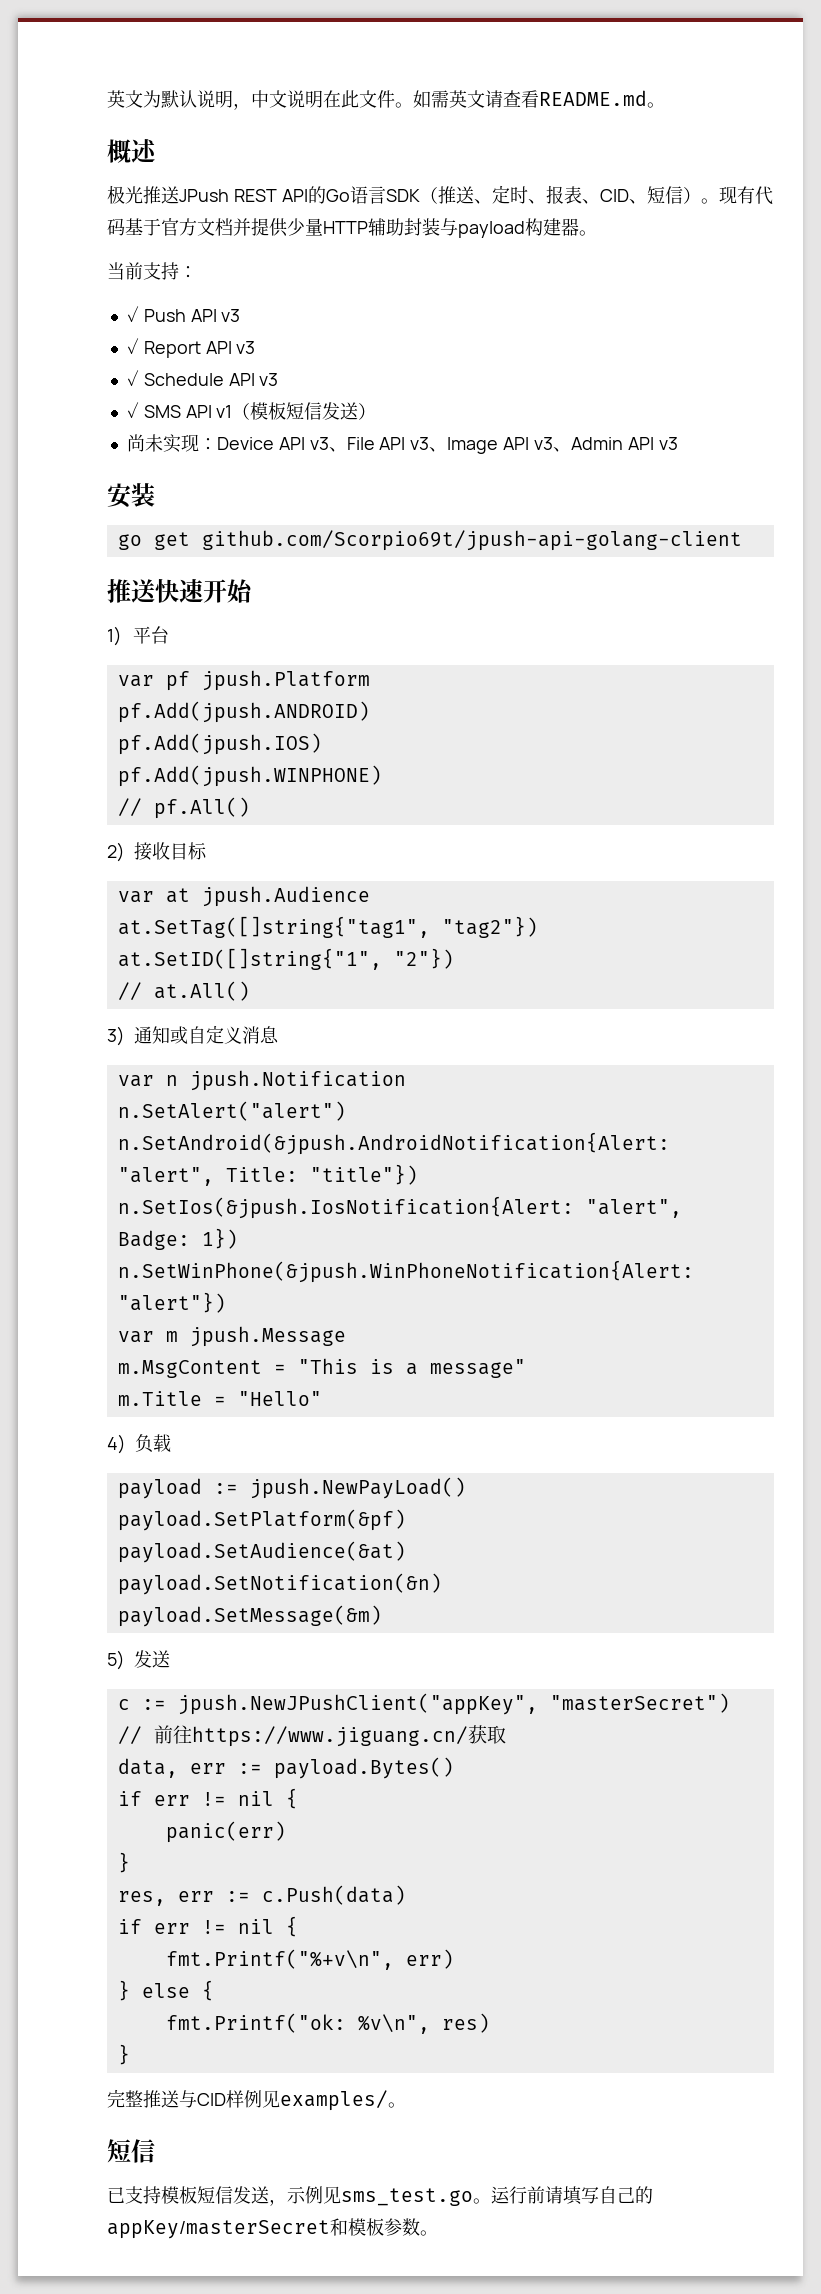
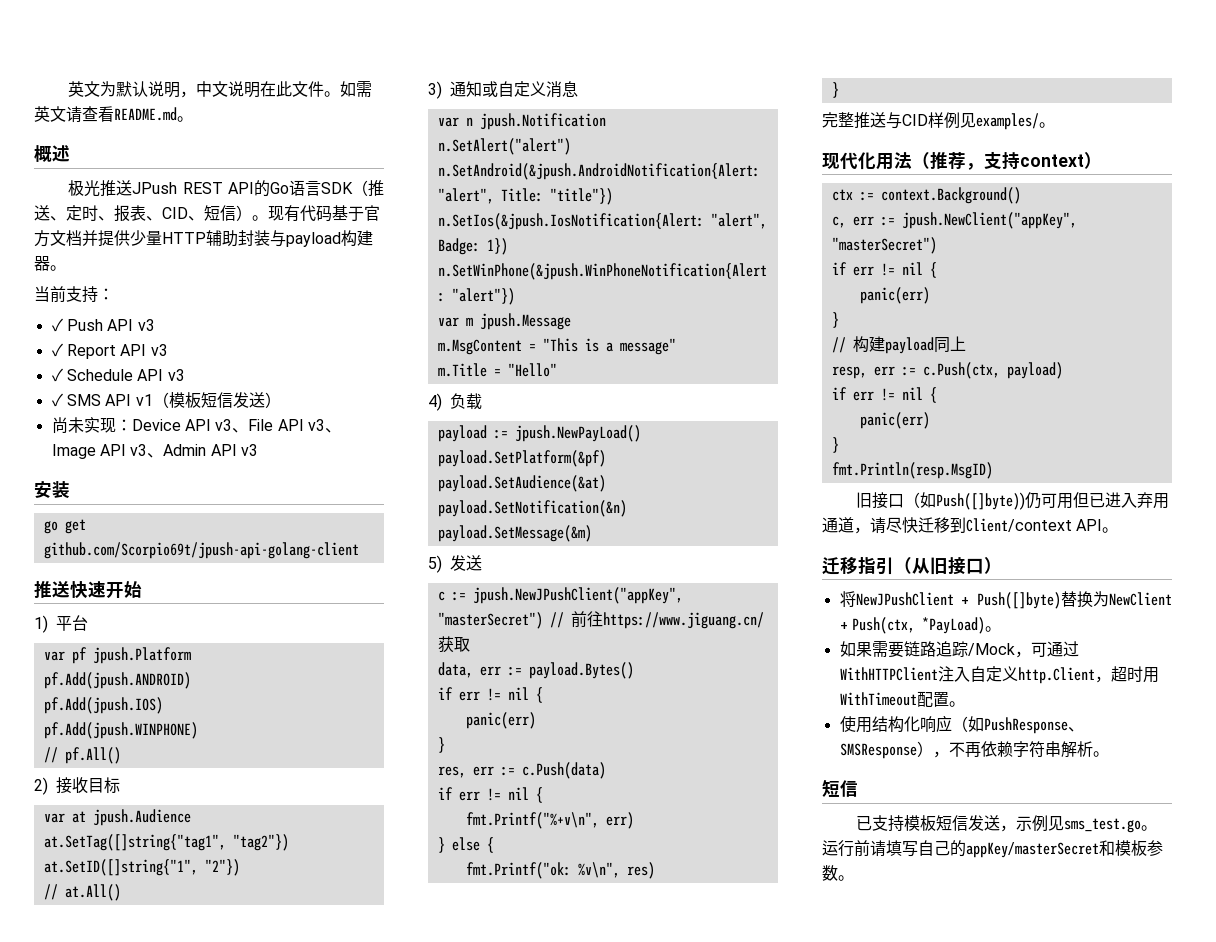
+ 现代化用法（推荐，支持context）
+ ctx := context.Background()
+ c, err := jpush.NewClient("appKey", "masterSecret")
+ if err != nil {
+ panic(err)
+ }
+ // 构建payload同上
+ resp, err := c.Push(ctx, payload)
+ if err != nil {
+ panic(err)
+ }
+ fmt.Println(resp.MsgID)
+ 旧接口（如Push([]byte))仍可用但已进入弃用通道，请尽快迁移到Client/context API。
+ 迁移指引（从旧接口）
+ 将NewJPushClient + Push([]byte)替换为NewClient + Push(ctx, *PayLoad)。
+ 如果需要链路追踪/Mock，可通过WithHTTPClient注入自定义http.Client，超时用WithTimeout配置。
+ 使用结构化响应（如PushResponse、SMSResponse），不再依赖字符串解析。

